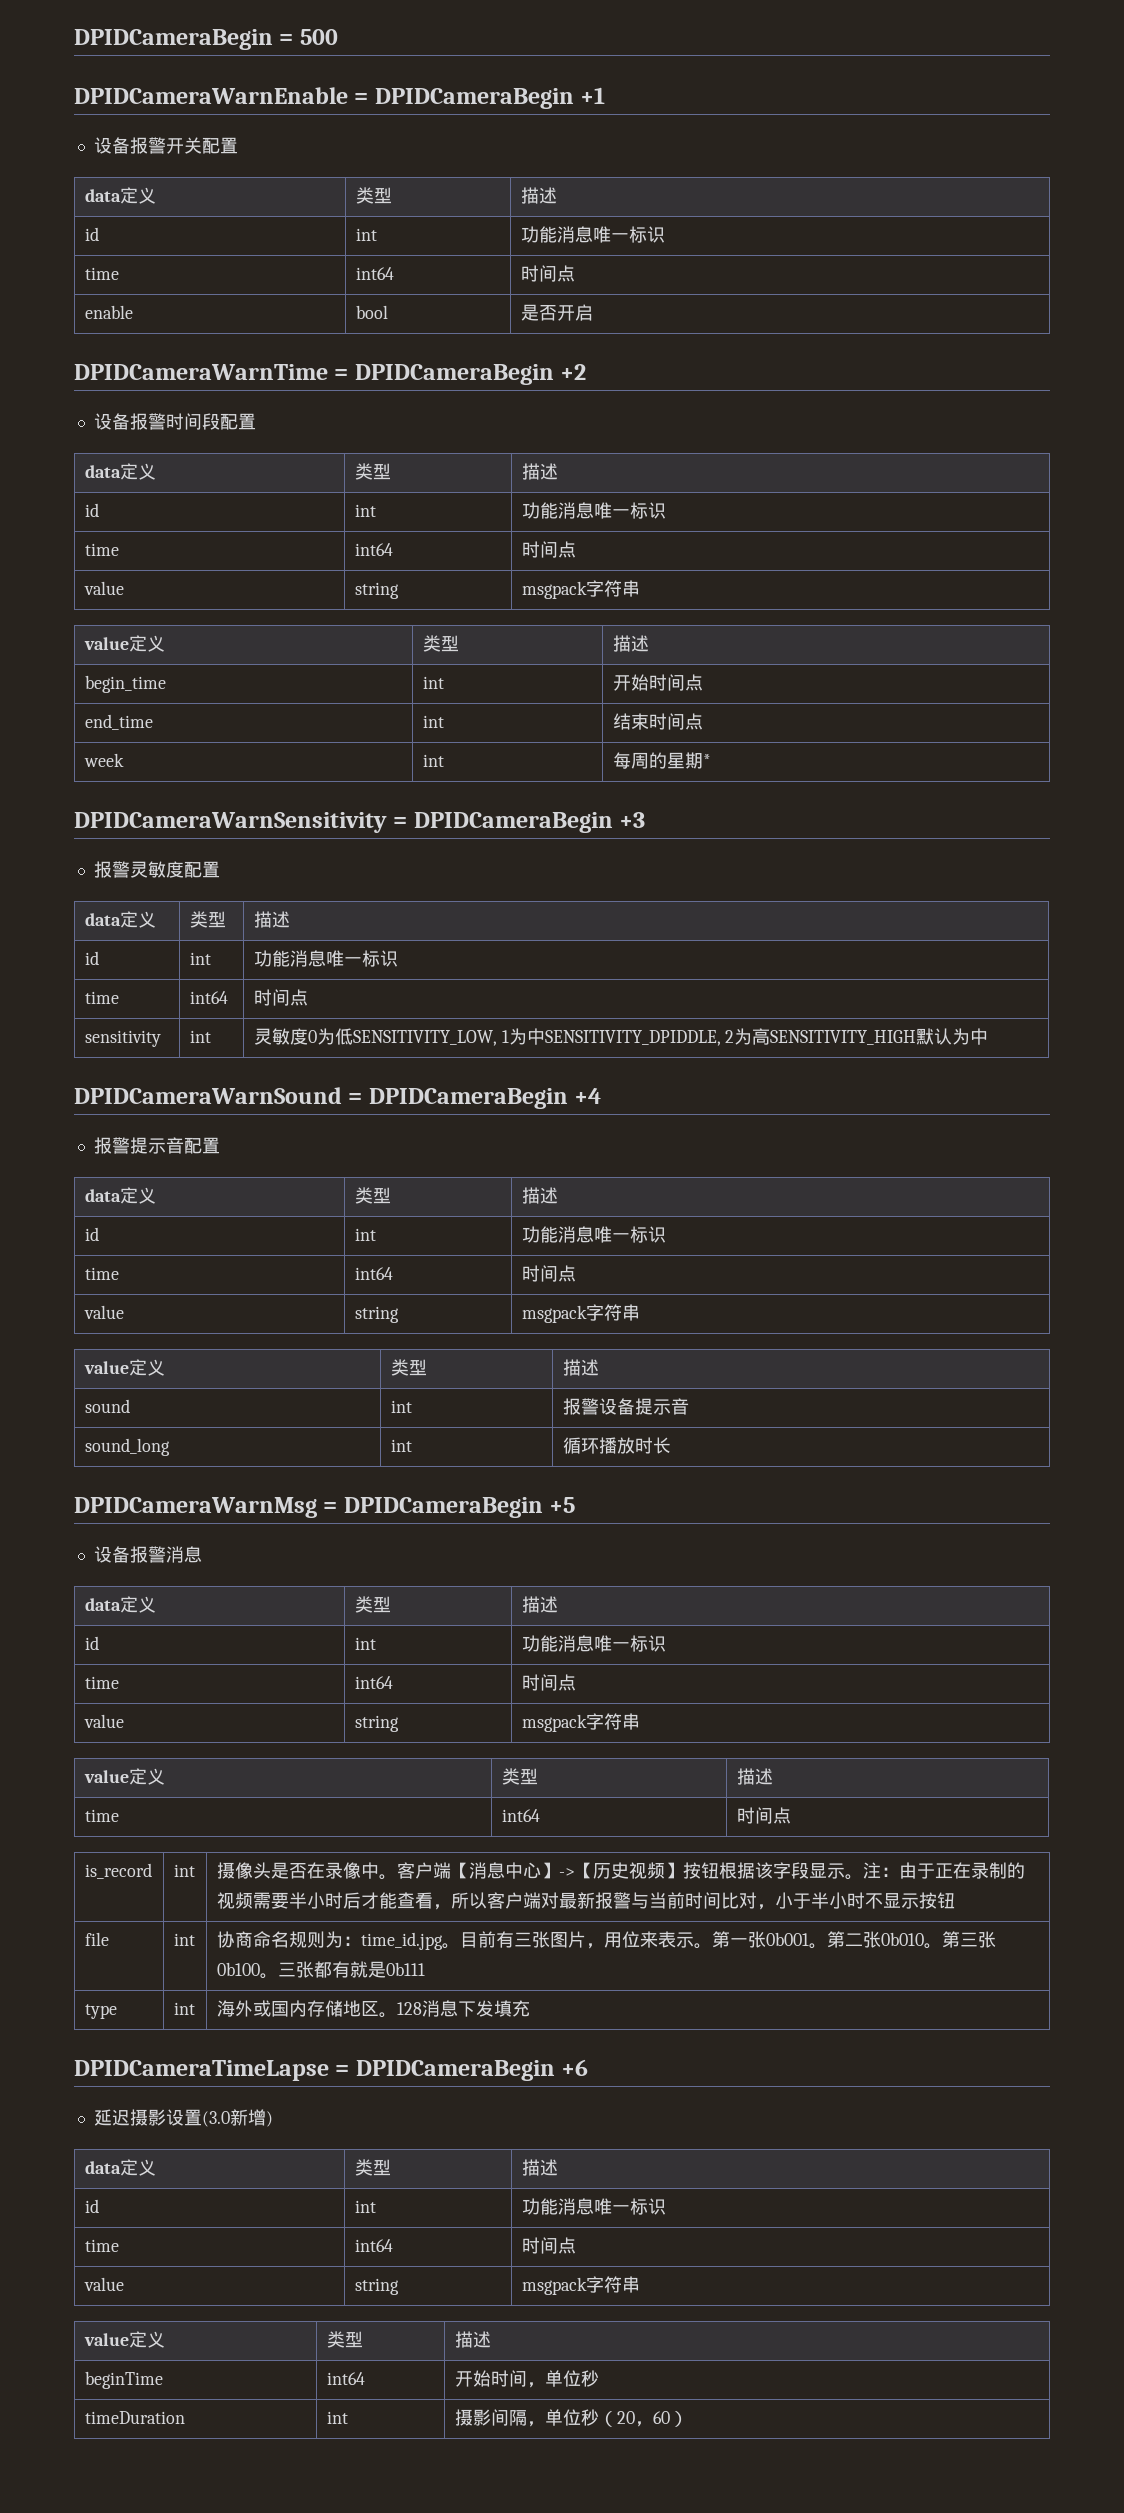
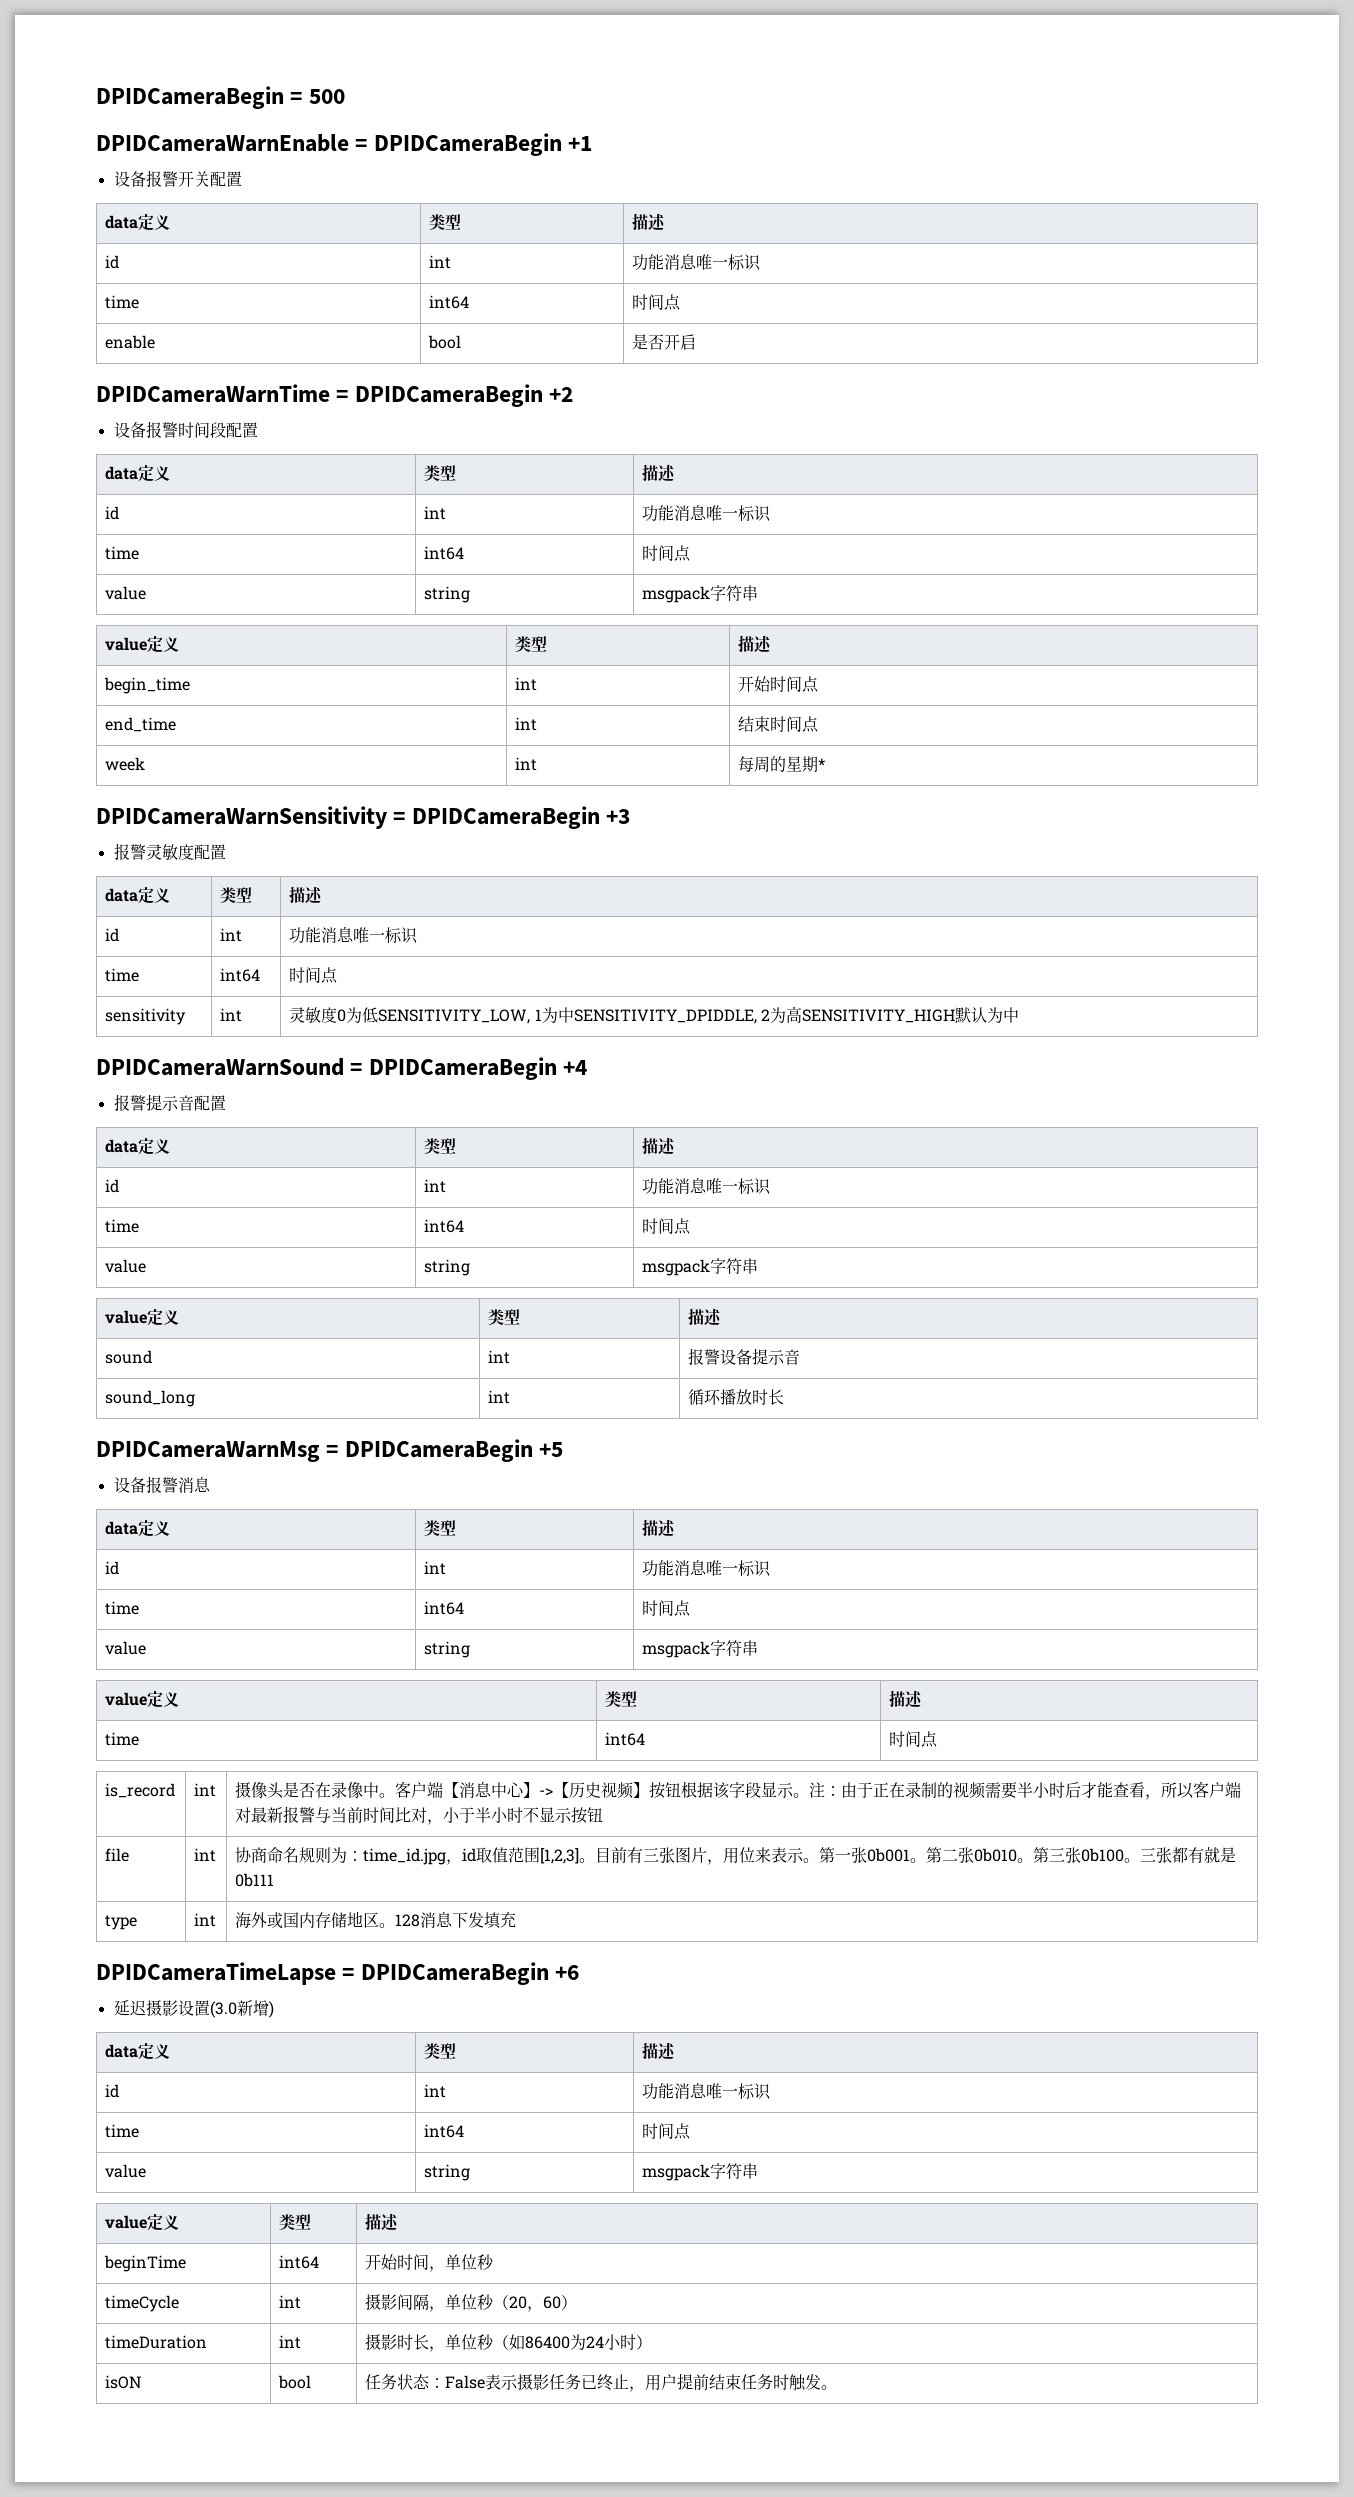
- file | int | 协商命名规则为：time_id.jpg。目前有三张图片，用位来表示。第一张0b001。第二张0b010。第三张0b100。三张都有就是0b111
+ file | int | 协商命名规则为：time_id.jpg，id取值范围[1,2,3]。目前有三张图片，用位来表示。第一张0b001。第二张0b010。第三张0b100。三张都有就是0b111
- timeDuration | int | 摄影间隔，单位秒（20，60）
+ timeCycle | int | 摄影间隔，单位秒（20，60）
+ timeDuration | int | 摄影时长，单位秒（如86400为24小时）
+ isON | bool | 任务状态：False表示摄影任务已终止，用户提前结束任务时触发。

